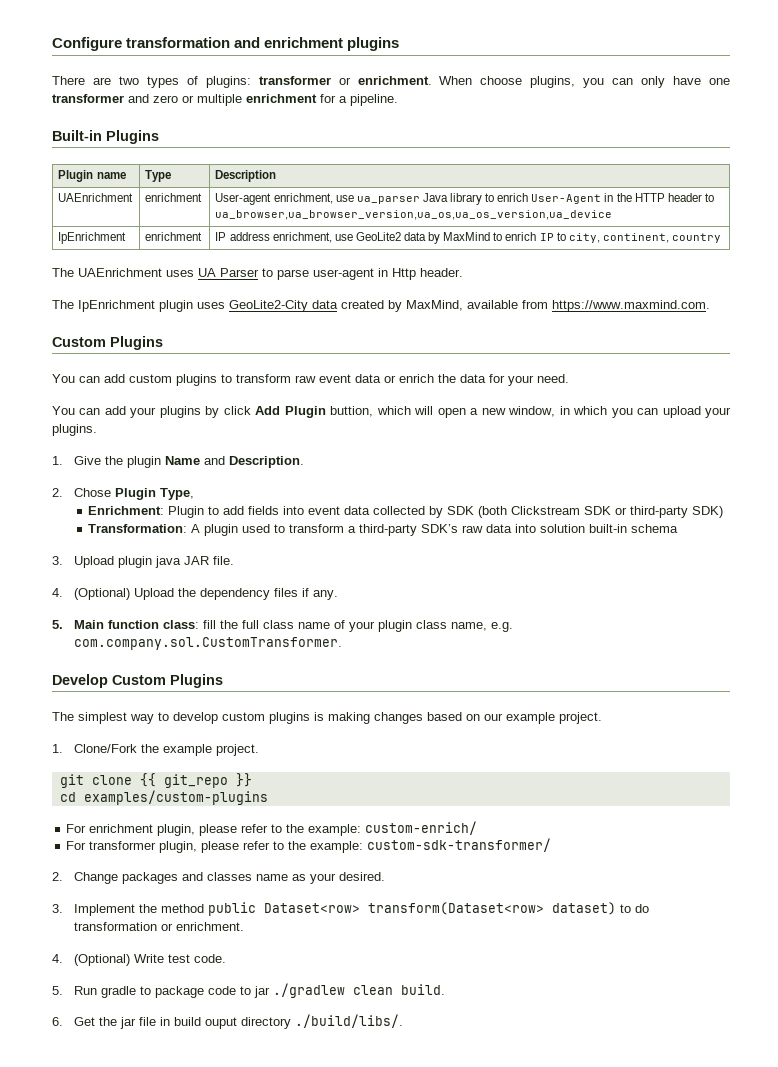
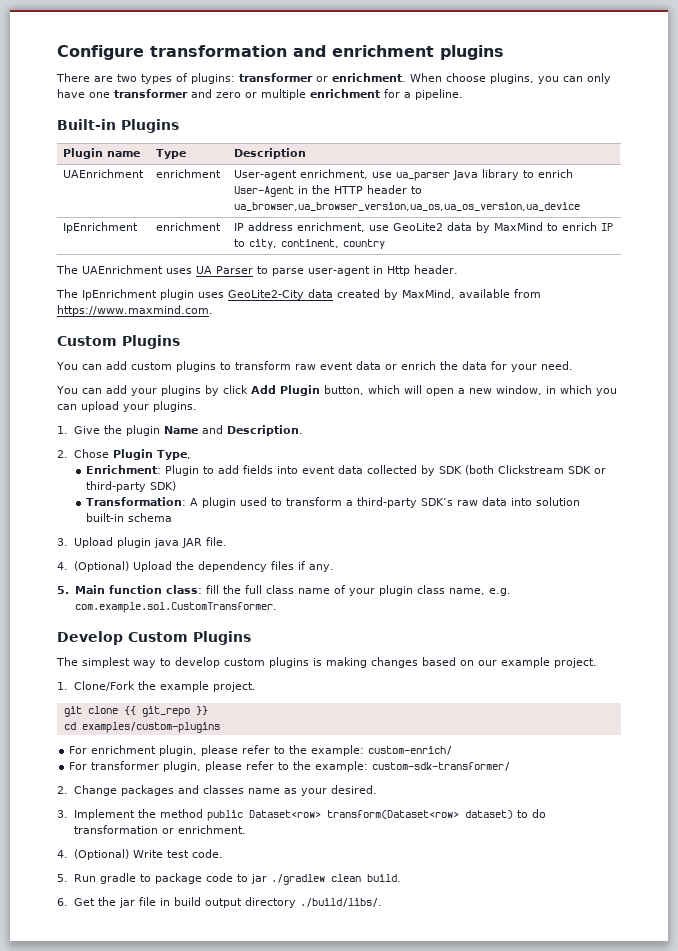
- You can add your plugins by click Add Plugin buttion, which will open a new window, in which you can upload your plugins.
+ You can add your plugins by click Add Plugin button, which will open a new window, in which you can upload your plugins.
- 5. Main function class: fill the full class name of your plugin class name, e.g. com.company.sol.CustomTransformer.
+ 5. Main function class: fill the full class name of your plugin class name, e.g. com.example.sol.CustomTransformer.
- 6. Get the jar file in build ouput directory ./build/libs/.
+ 6. Get the jar file in build output directory ./build/libs/.

